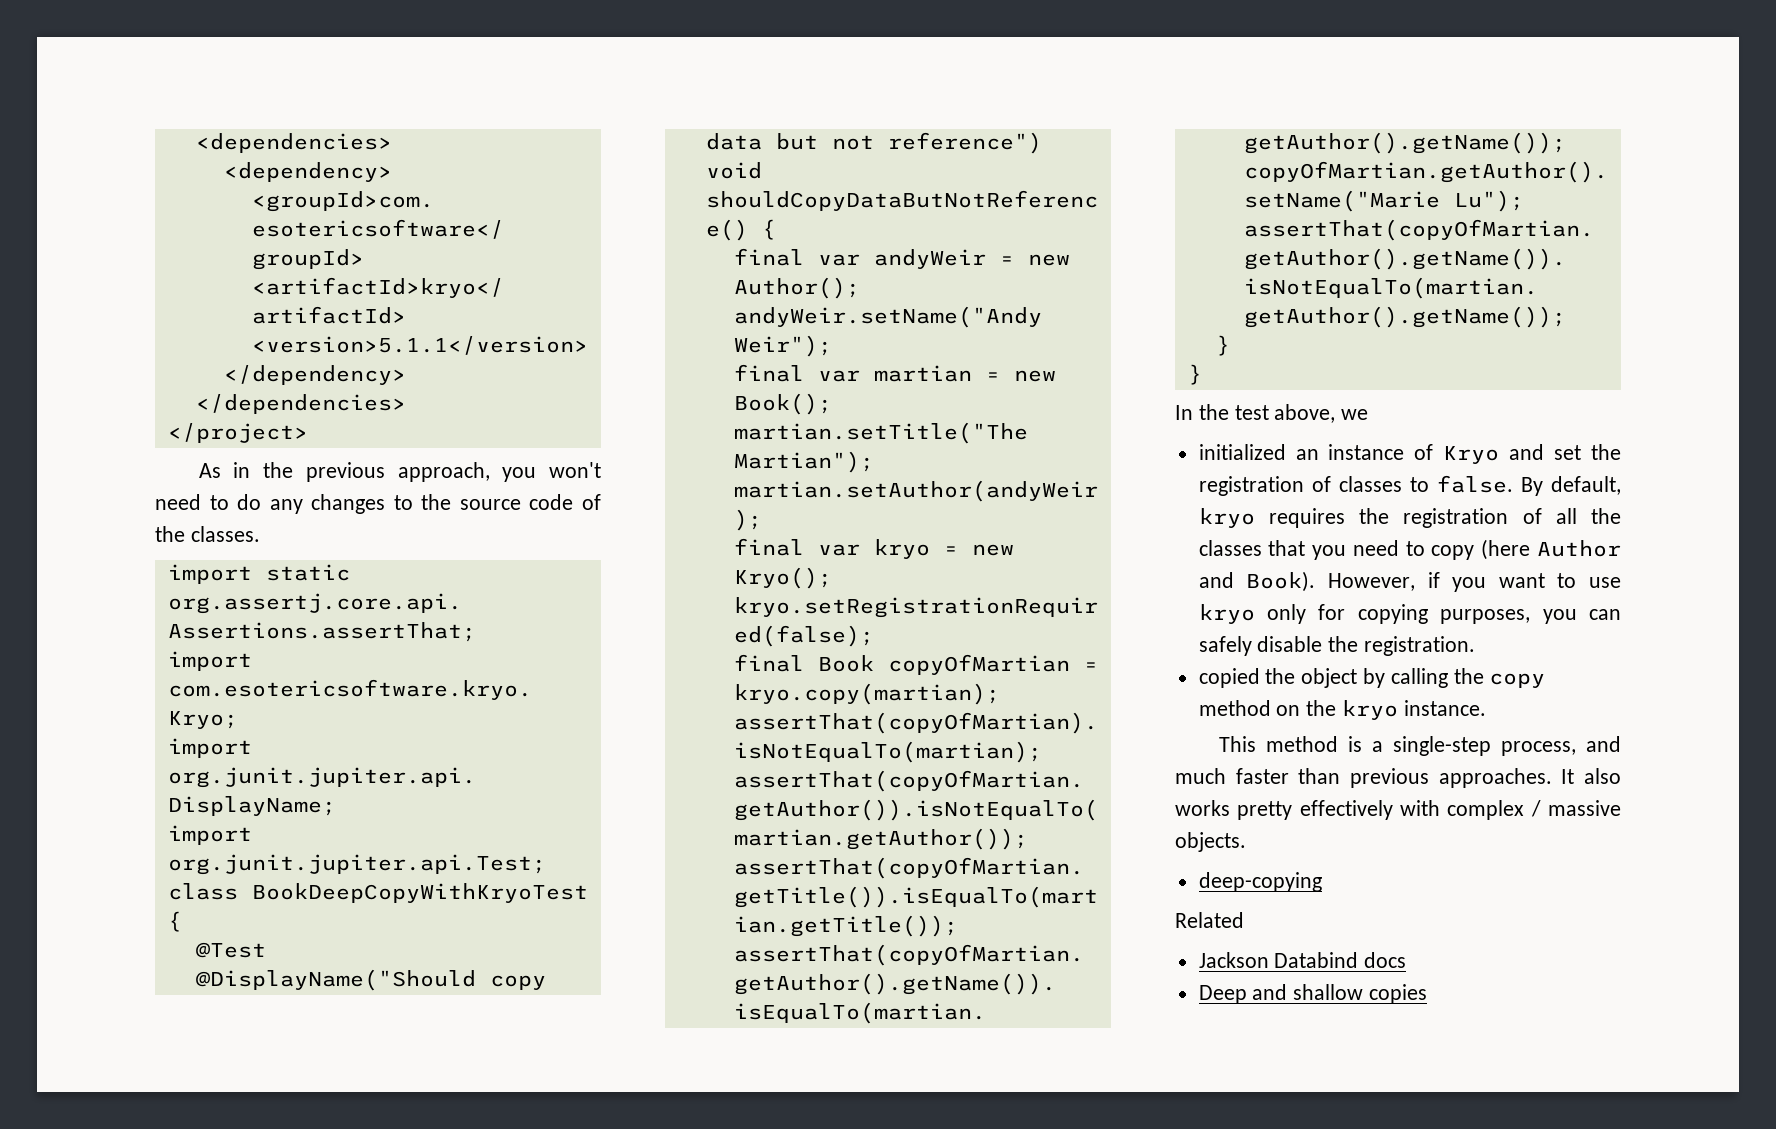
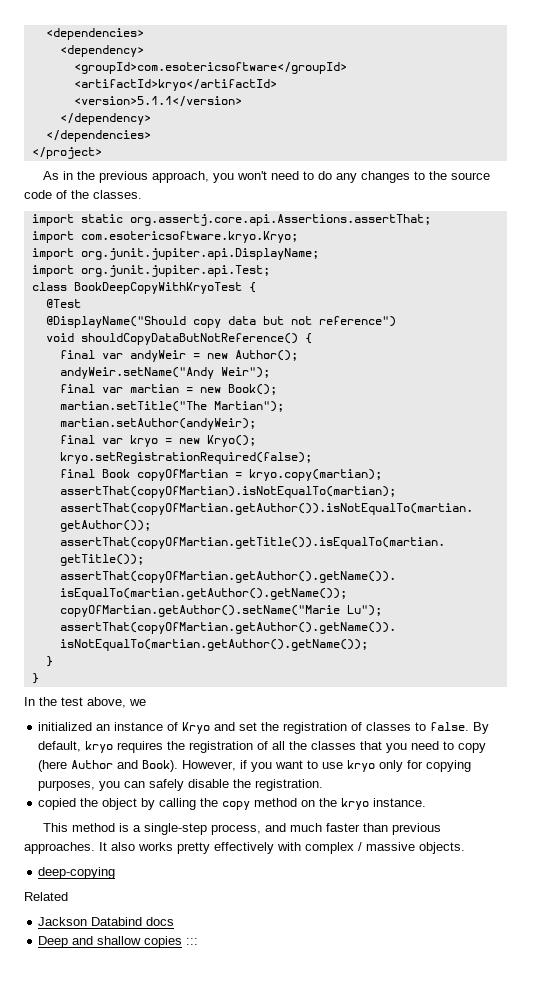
- Deep and shallow copies
+ Deep and shallow copies :::

